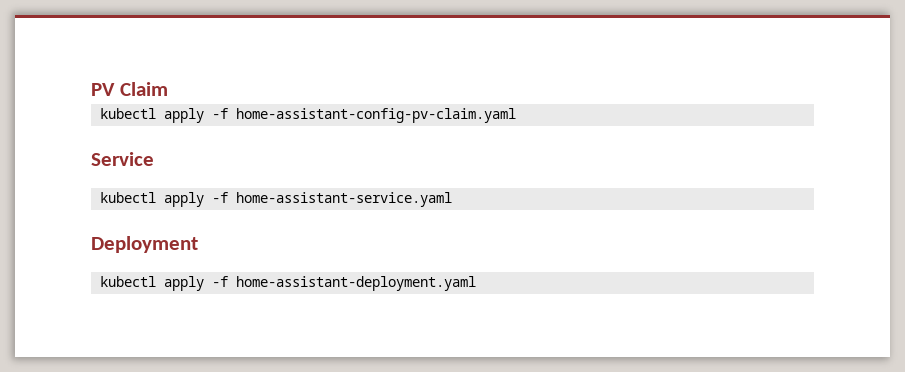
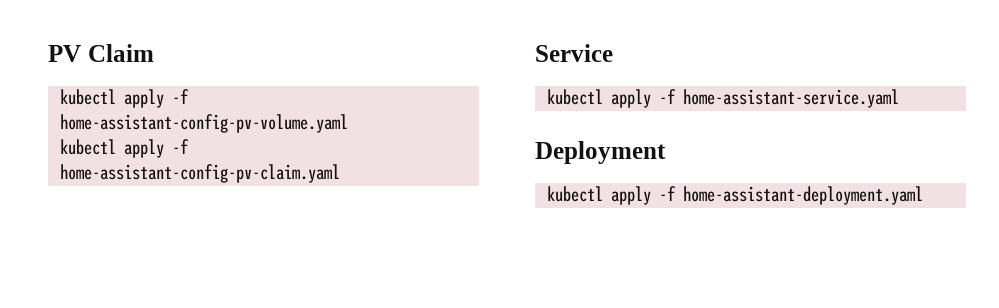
+ kubectl apply -f home-assistant-config-pv-volume.yaml

